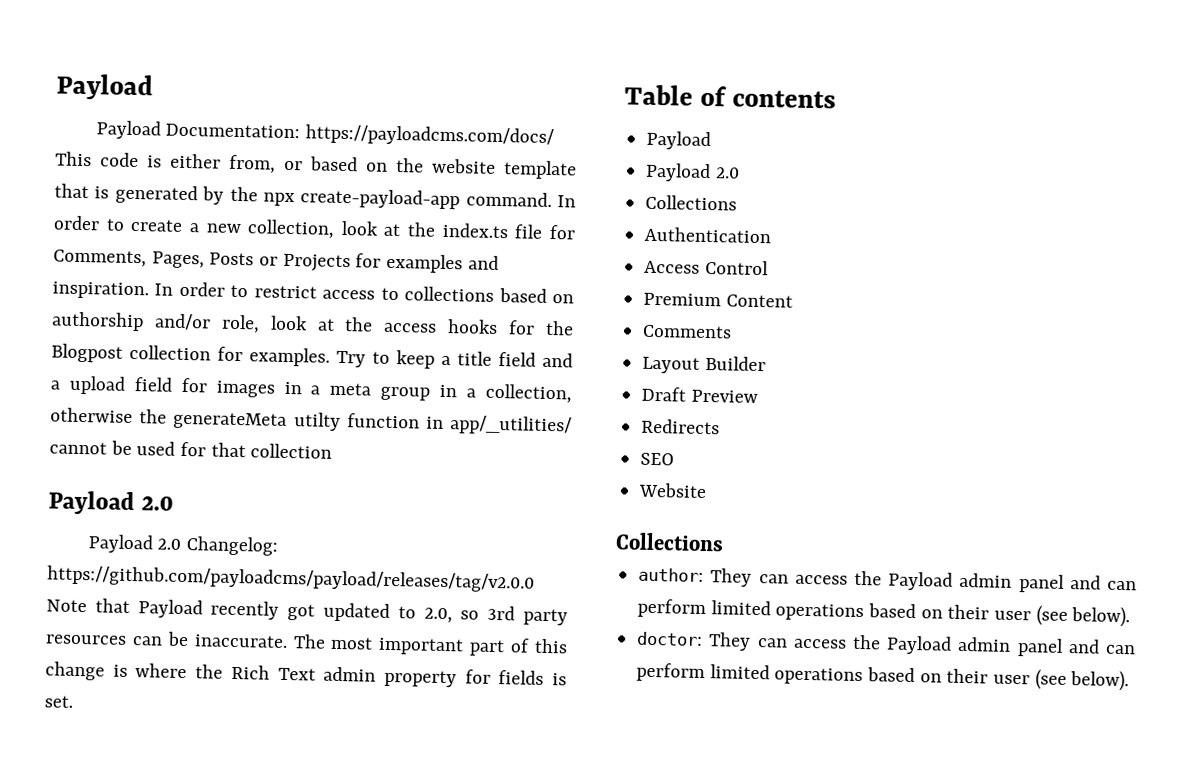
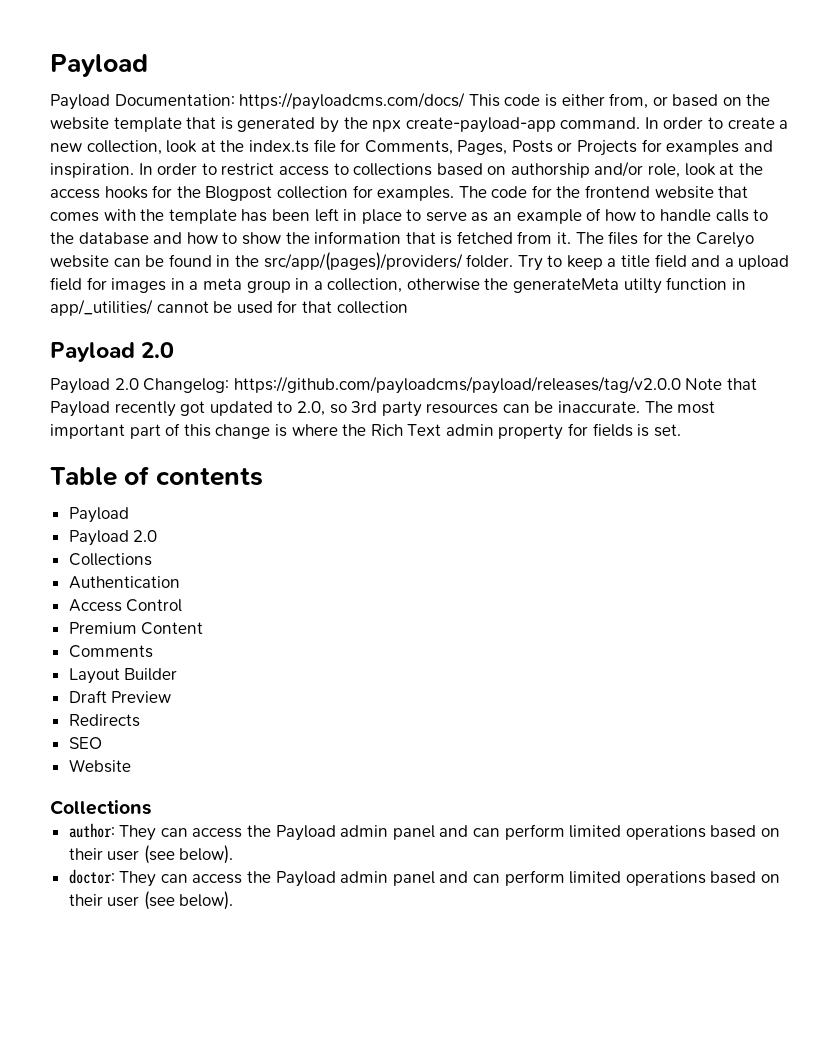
+ The code for the frontend website that comes with the template has been left in place to serve as an example of how to handle calls to the database and how to show the information that is fetched from it. The files for the Carelyo website can be found in the src/app/(pages)/providers/ folder.

